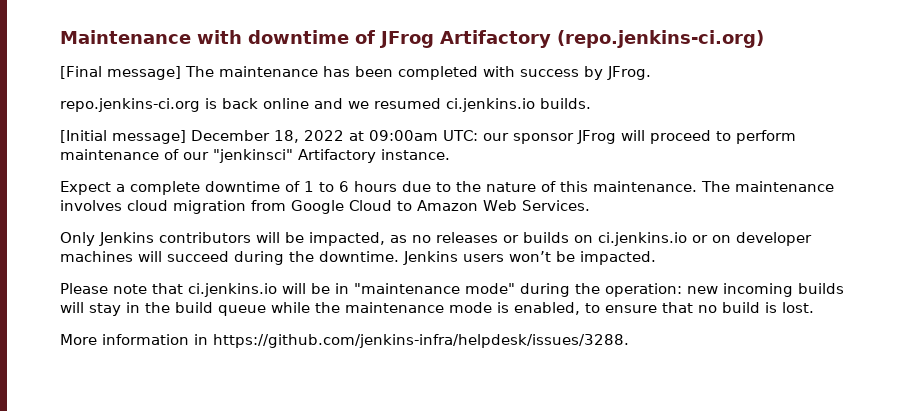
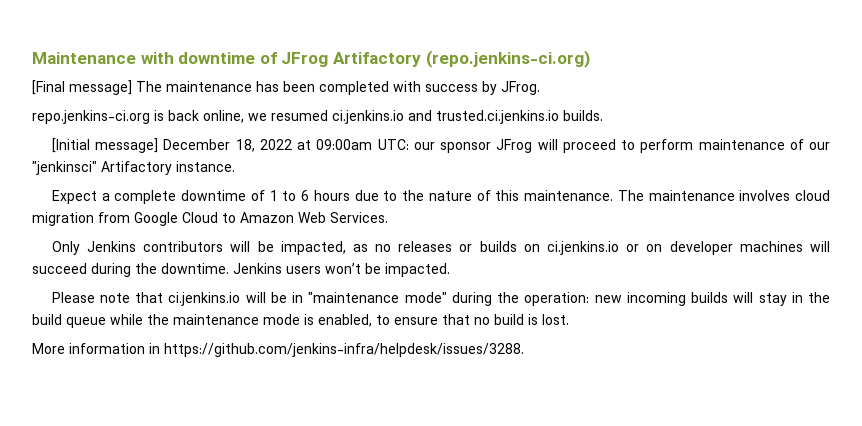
- repo.jenkins-ci.org is back online and we resumed ci.jenkins.io builds.
+ repo.jenkins-ci.org is back online, we resumed ci.jenkins.io and trusted.ci.jenkins.io builds.

